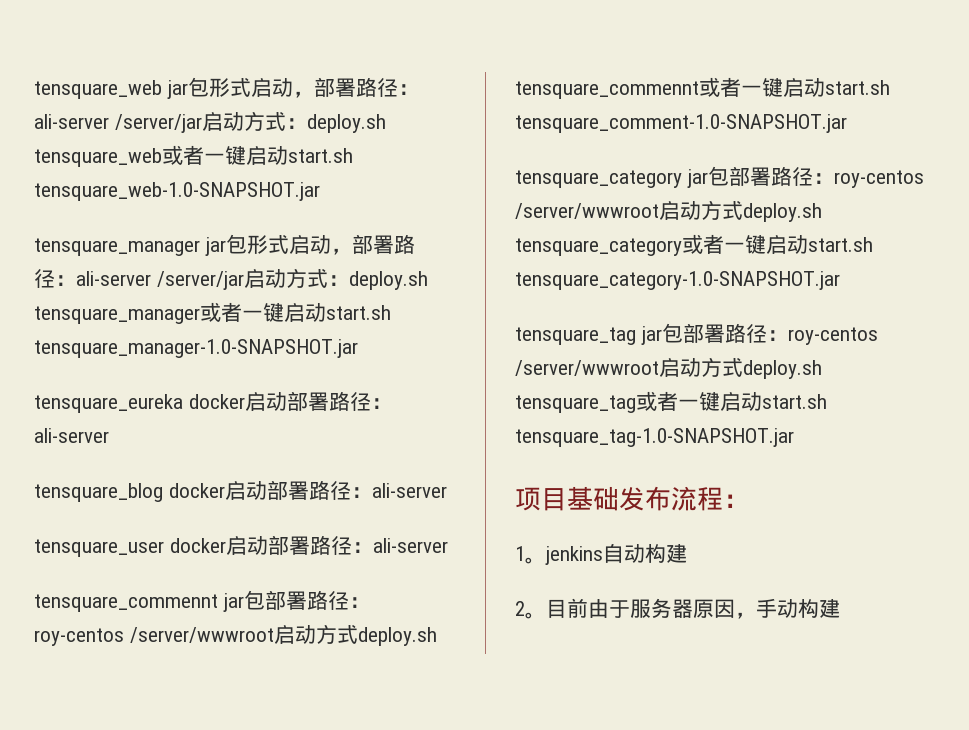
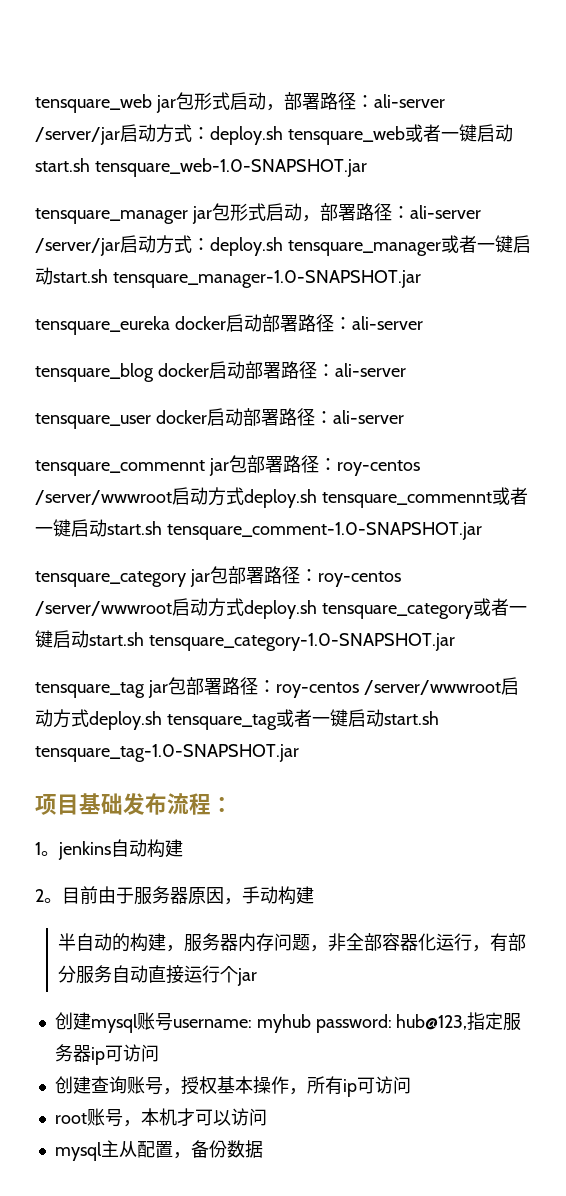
+ 半自动的构建，服务器内存问题，非全部容器化运行，有部分服务自动直接运行个jar
+ 创建mysql账号username: myhub password: hub@123,指定服务器ip可访问
+ 创建查询账号，授权基本操作，所有ip可访问
+ root账号，本机才可以访问
+ mysql主从配置，备份数据

